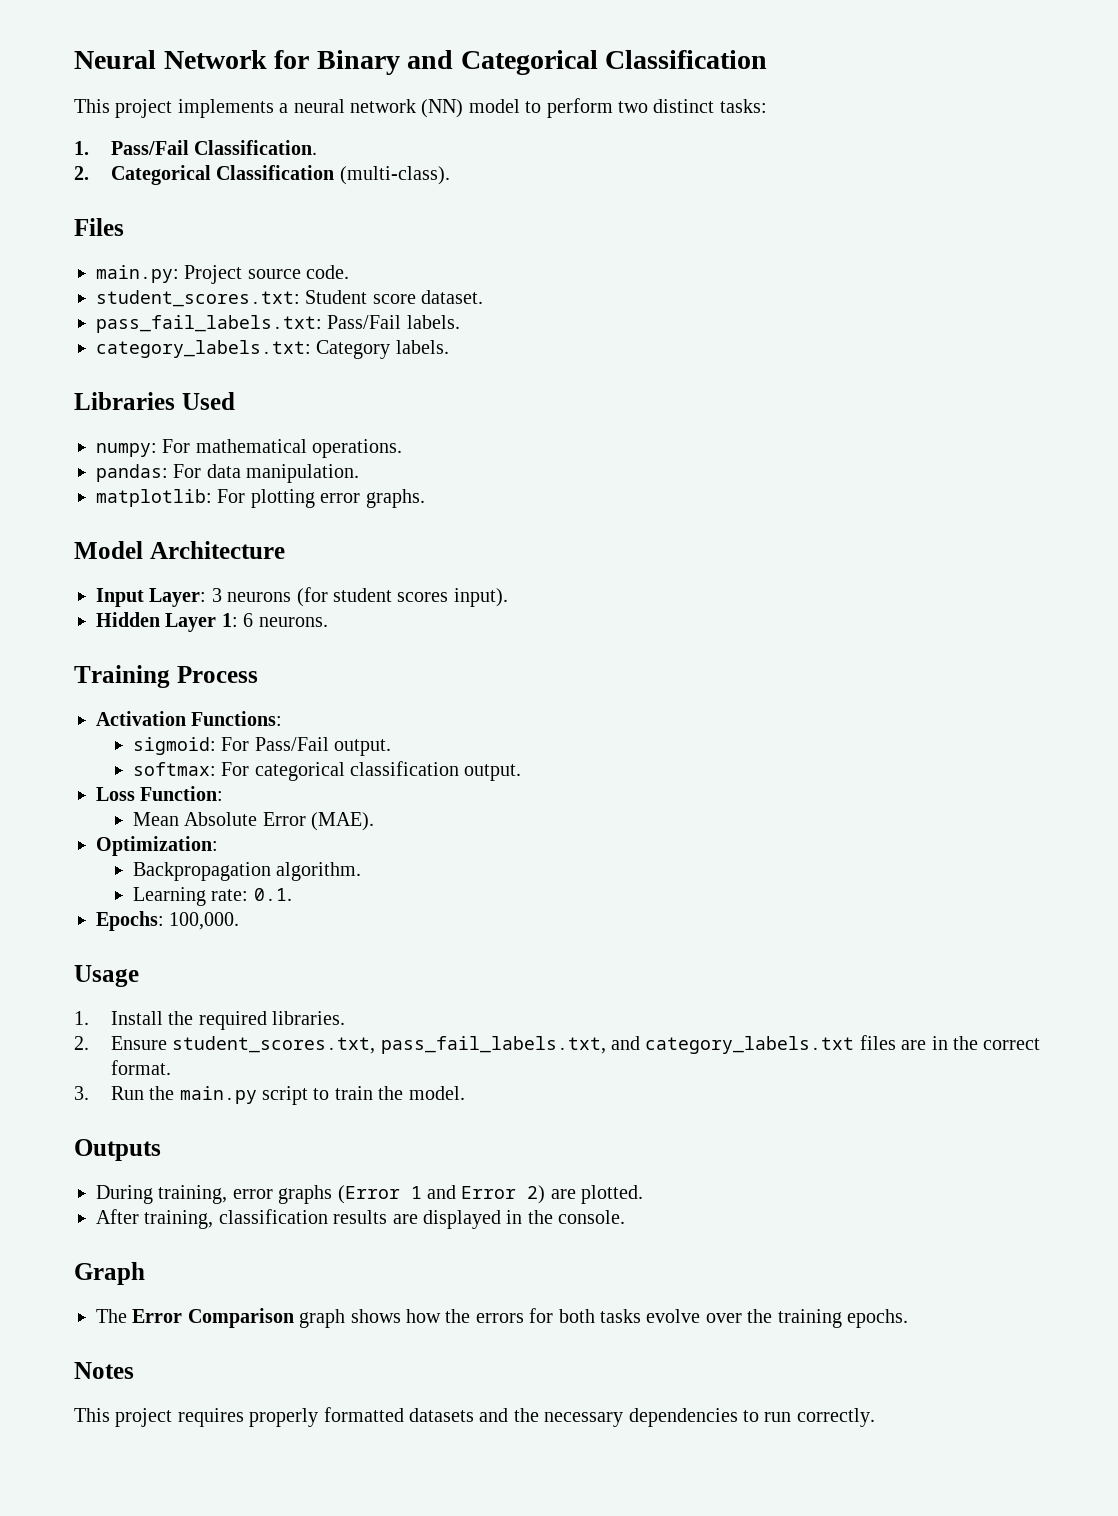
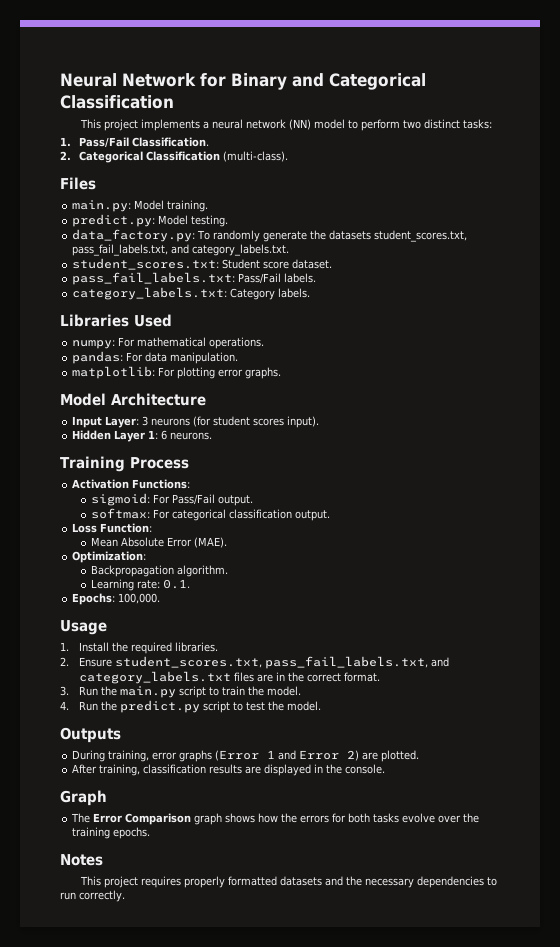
- main.py: Project source code.
+ main.py: Model training.
+ predict.py: Model testing.
+ data_factory.py: To randomly generate the datasets student_scores.txt, pass_fail_labels.txt, and category_labels.txt.
+ 4. Run the predict.py script to test the model.

